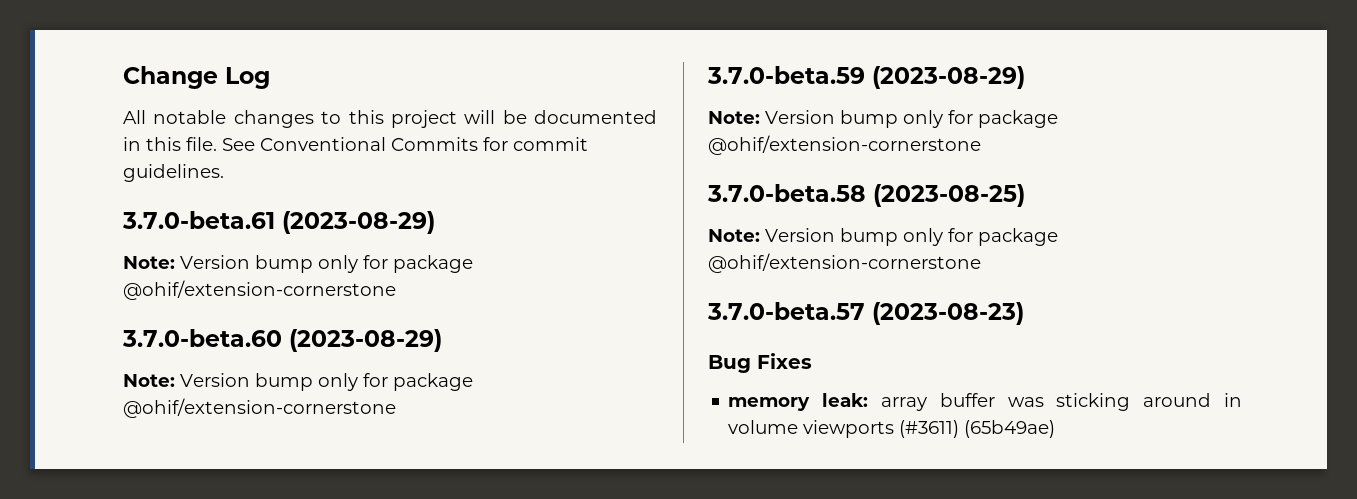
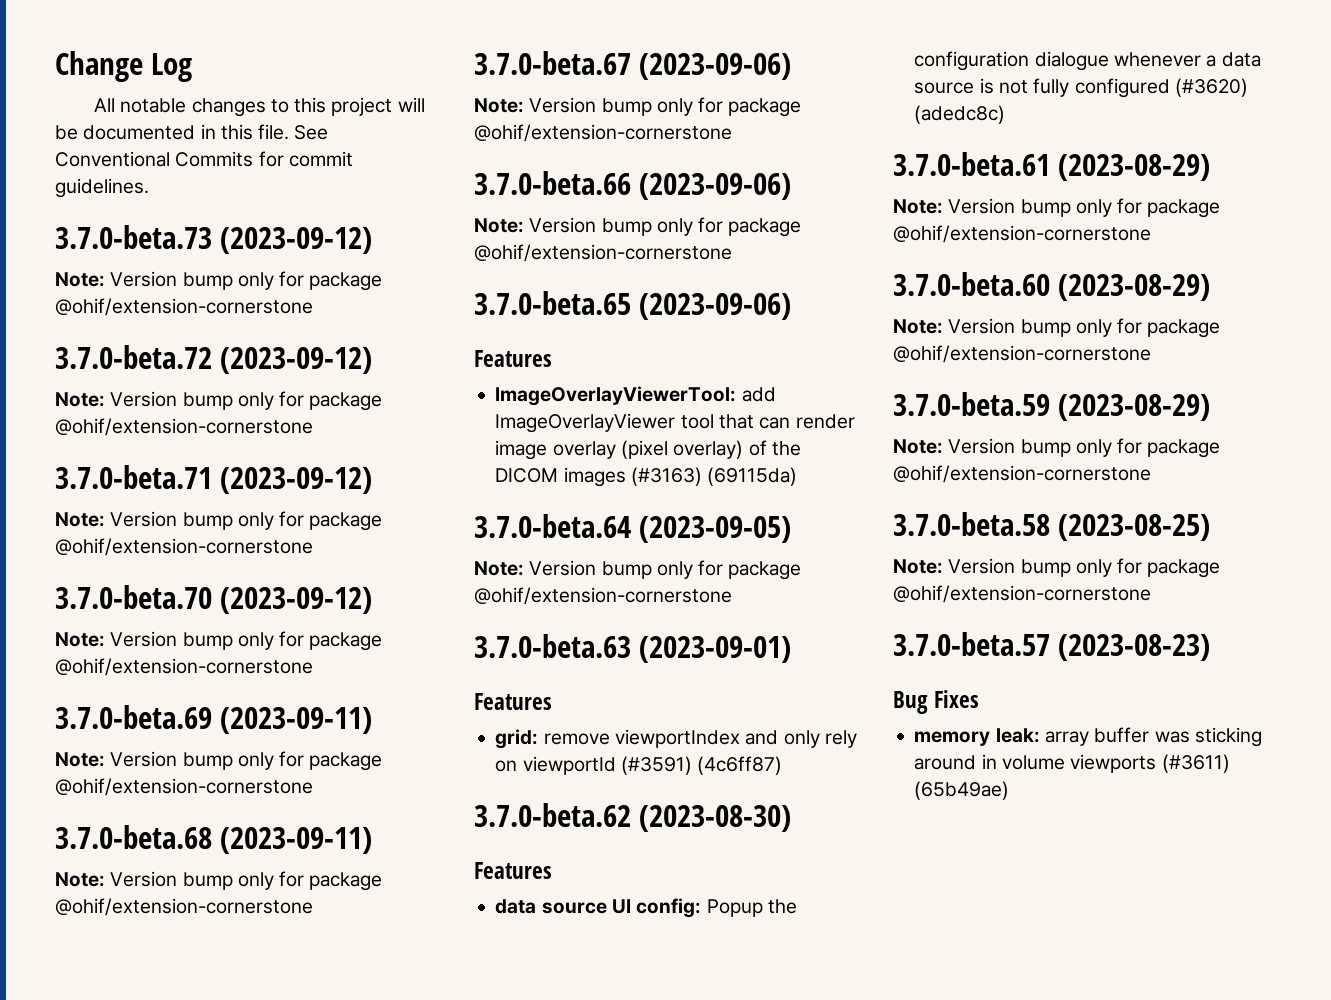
+ 3.7.0-beta.73 (2023-09-12)
+ Note: Version bump only for package @ohif/extension-cornerstone
+ 3.7.0-beta.72 (2023-09-12)
+ Note: Version bump only for package @ohif/extension-cornerstone
+ 3.7.0-beta.71 (2023-09-12)
+ Note: Version bump only for package @ohif/extension-cornerstone
+ 3.7.0-beta.70 (2023-09-12)
+ Note: Version bump only for package @ohif/extension-cornerstone
+ 3.7.0-beta.69 (2023-09-11)
+ Note: Version bump only for package @ohif/extension-cornerstone
+ 3.7.0-beta.68 (2023-09-11)
+ Note: Version bump only for package @ohif/extension-cornerstone
+ 3.7.0-beta.67 (2023-09-06)
+ Note: Version bump only for package @ohif/extension-cornerstone
+ 3.7.0-beta.66 (2023-09-06)
+ Note: Version bump only for package @ohif/extension-cornerstone
+ 3.7.0-beta.65 (2023-09-06)
+ Features
+ ImageOverlayViewerTool: add ImageOverlayViewer tool that can render image overlay (pixel overlay) of the DICOM images (#3163) (69115da)
+ 3.7.0-beta.64 (2023-09-05)
+ Note: Version bump only for package @ohif/extension-cornerstone
+ 3.7.0-beta.63 (2023-09-01)
+ Features
+ grid: remove viewportIndex and only rely on viewportId (#3591) (4c6ff87)
+ 3.7.0-beta.62 (2023-08-30)
+ Features
+ data source UI config: Popup the configuration dialogue whenever a data source is not fully configured (#3620) (adedc8c)

